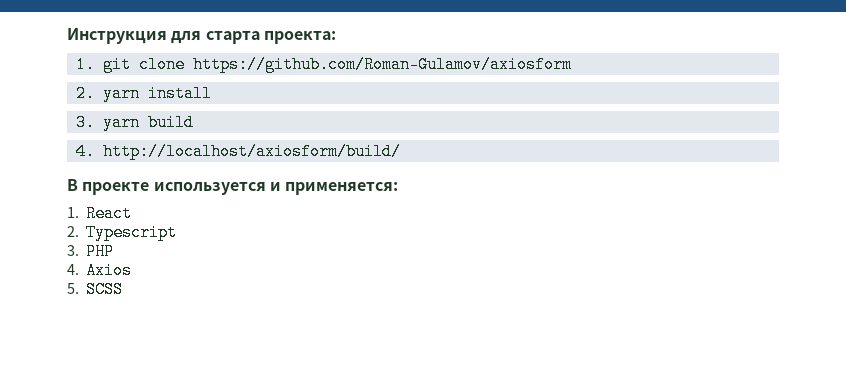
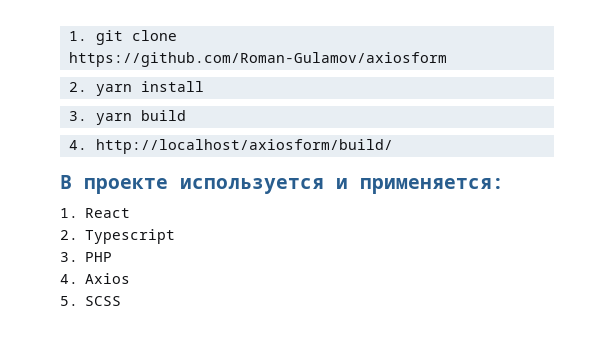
- Инструкция для старта проекта:

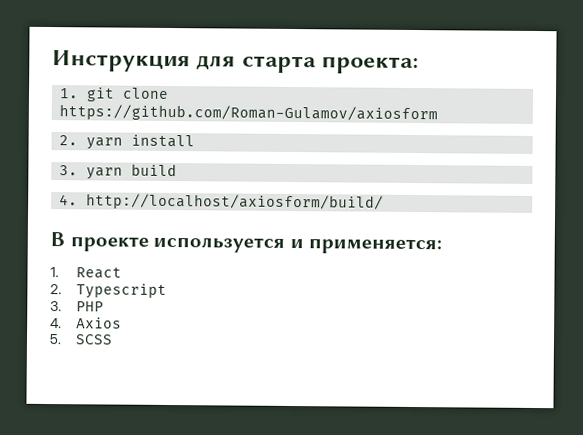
+ Инструкция для старта проекта:

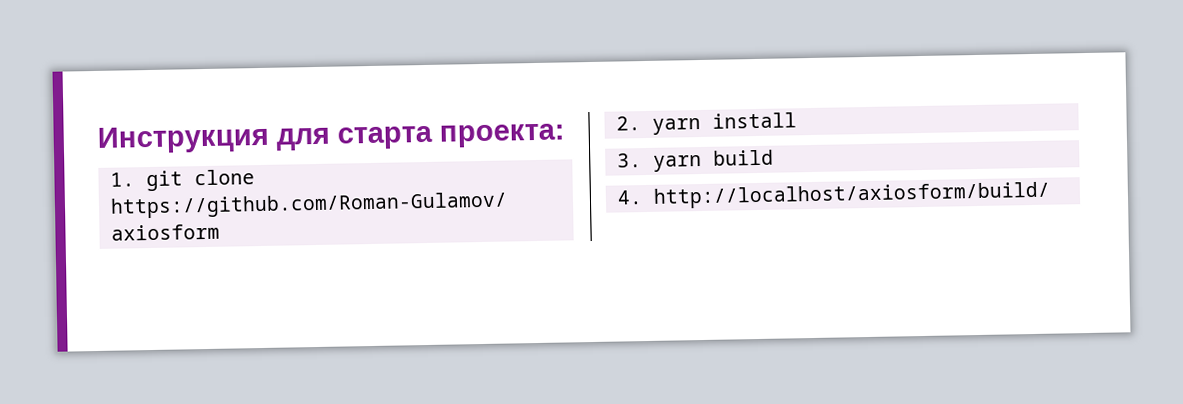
- В проекте используется и применяется:
- 1. React
- 2. Typescript
- 3. PHP
- 4. Axios
- 5. SCSS

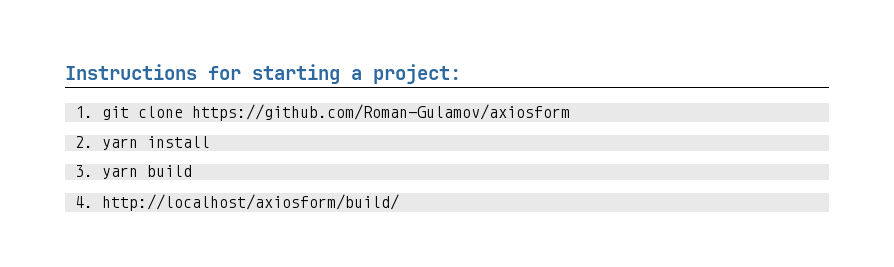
- Инструкция для старта проекта:
+ Instructions for starting a project:

